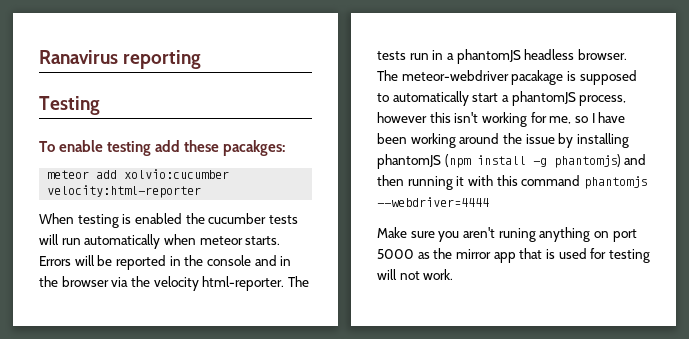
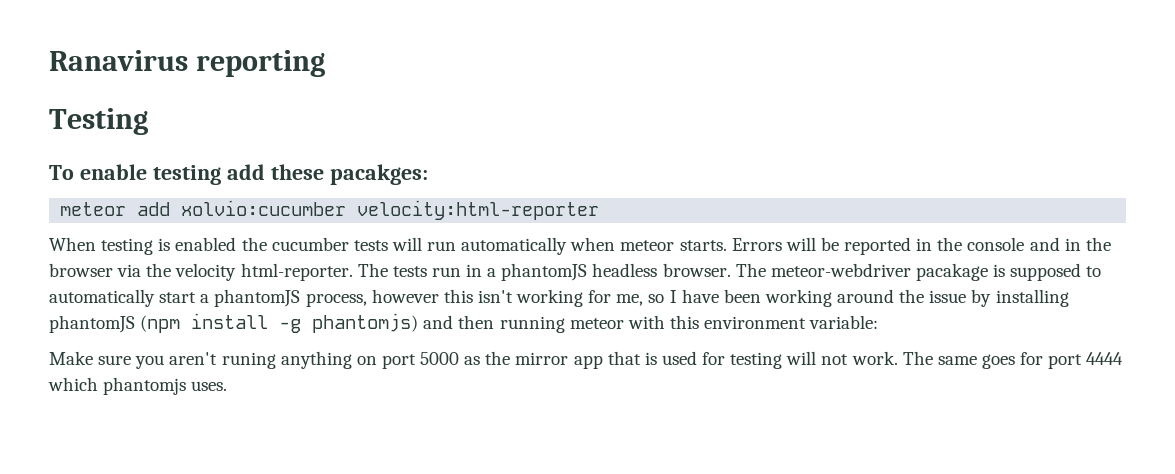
- The meteor-webdriver pacakage is supposed to automatically start a phantomJS process, however this isn't working for me, so I have been working around the issue by installing phantomJS (npm install -g phantomjs) and then running it with this command phantomjs --webdriver=4444
+ The meteor-webdriver pacakage is supposed to automatically start a phantomJS process, however this isn't working for me, so I have been working around the issue by installing phantomJS (npm install -g phantomjs) and then running meteor with this environment variable:
+ The same goes for port 4444 which phantomjs uses.

